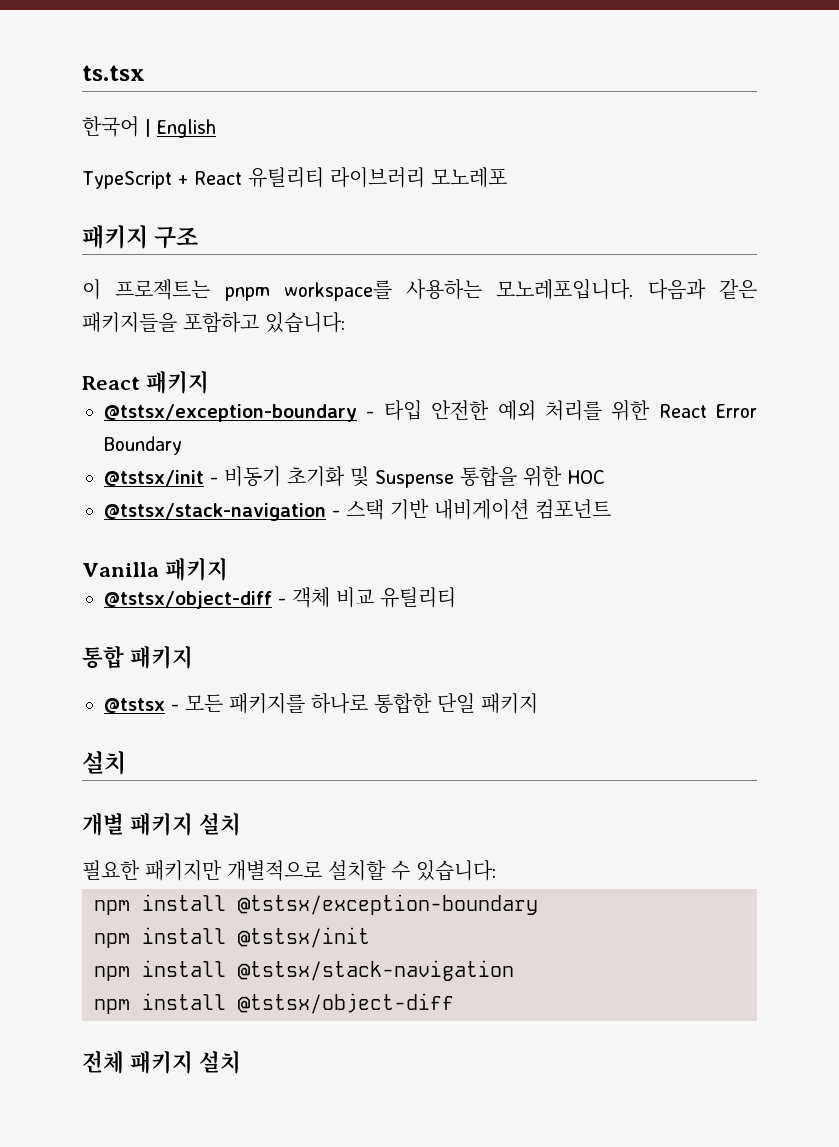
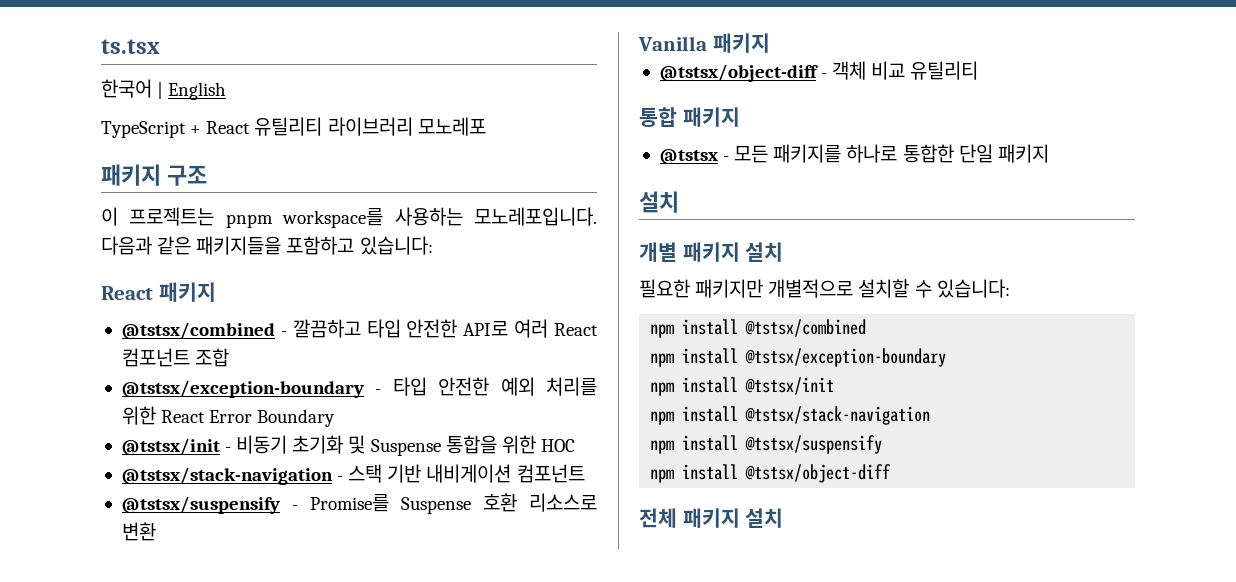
+ @tstsx/combined - 깔끔하고 타입 안전한 API로 여러 React 컴포넌트 조합
+ @tstsx/suspensify - Promise를 Suspense 호환 리소스로 변환
+ npm install @tstsx/combined
+ npm install @tstsx/suspensify

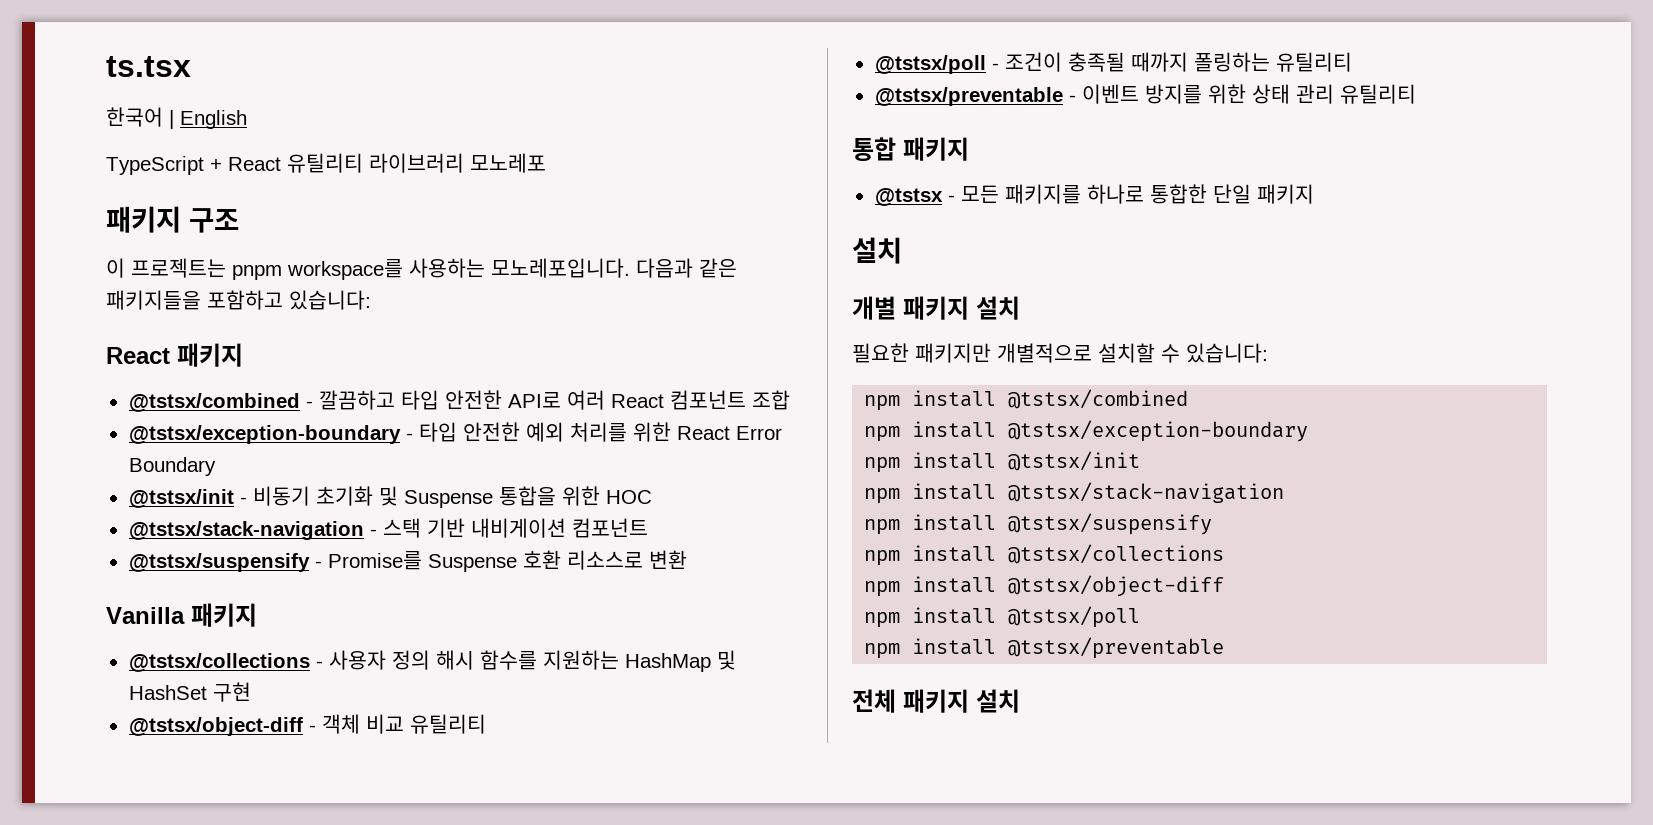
+ @tstsx/collections - 사용자 정의 해시 함수를 지원하는 HashMap 및 HashSet 구현
+ @tstsx/poll - 조건이 충족될 때까지 폴링하는 유틸리티
+ @tstsx/preventable - 이벤트 방지를 위한 상태 관리 유틸리티
+ npm install @tstsx/collections
+ npm install @tstsx/poll
+ npm install @tstsx/preventable

